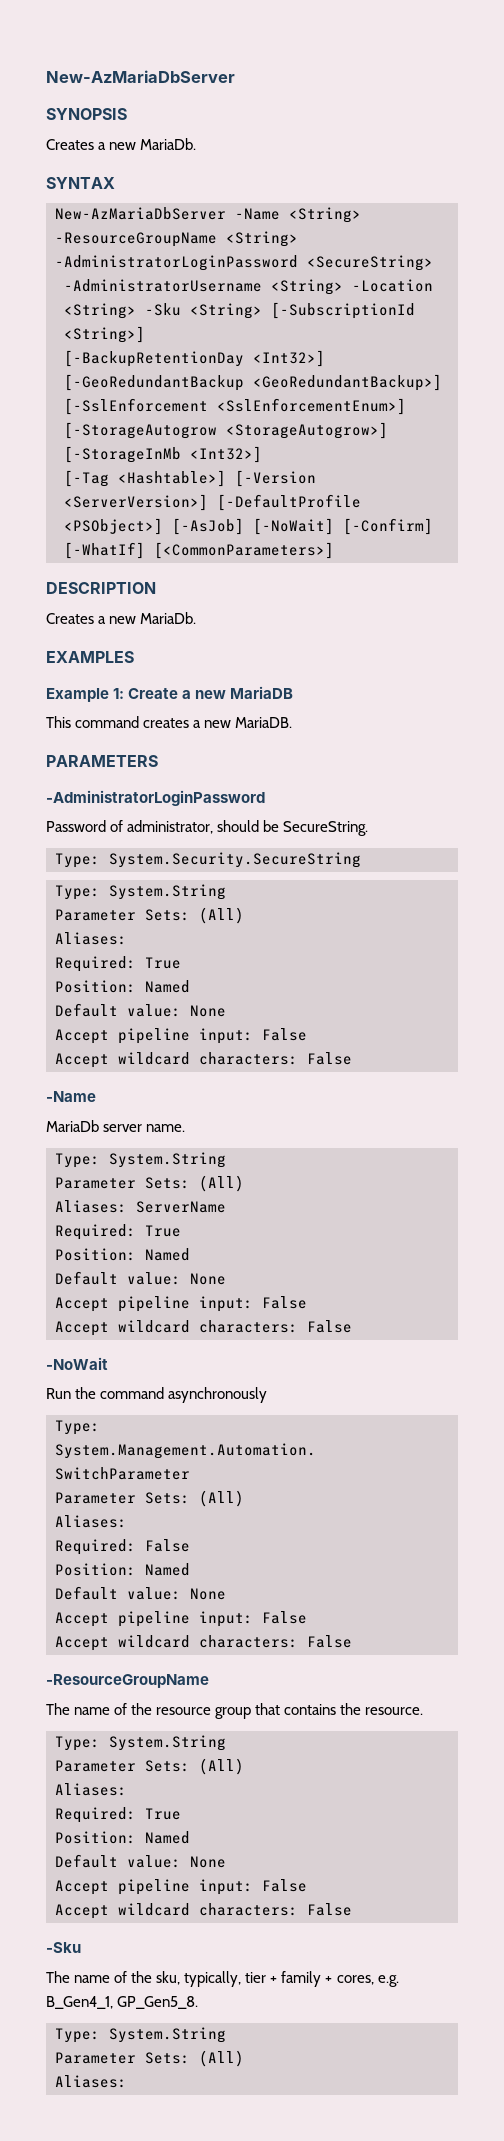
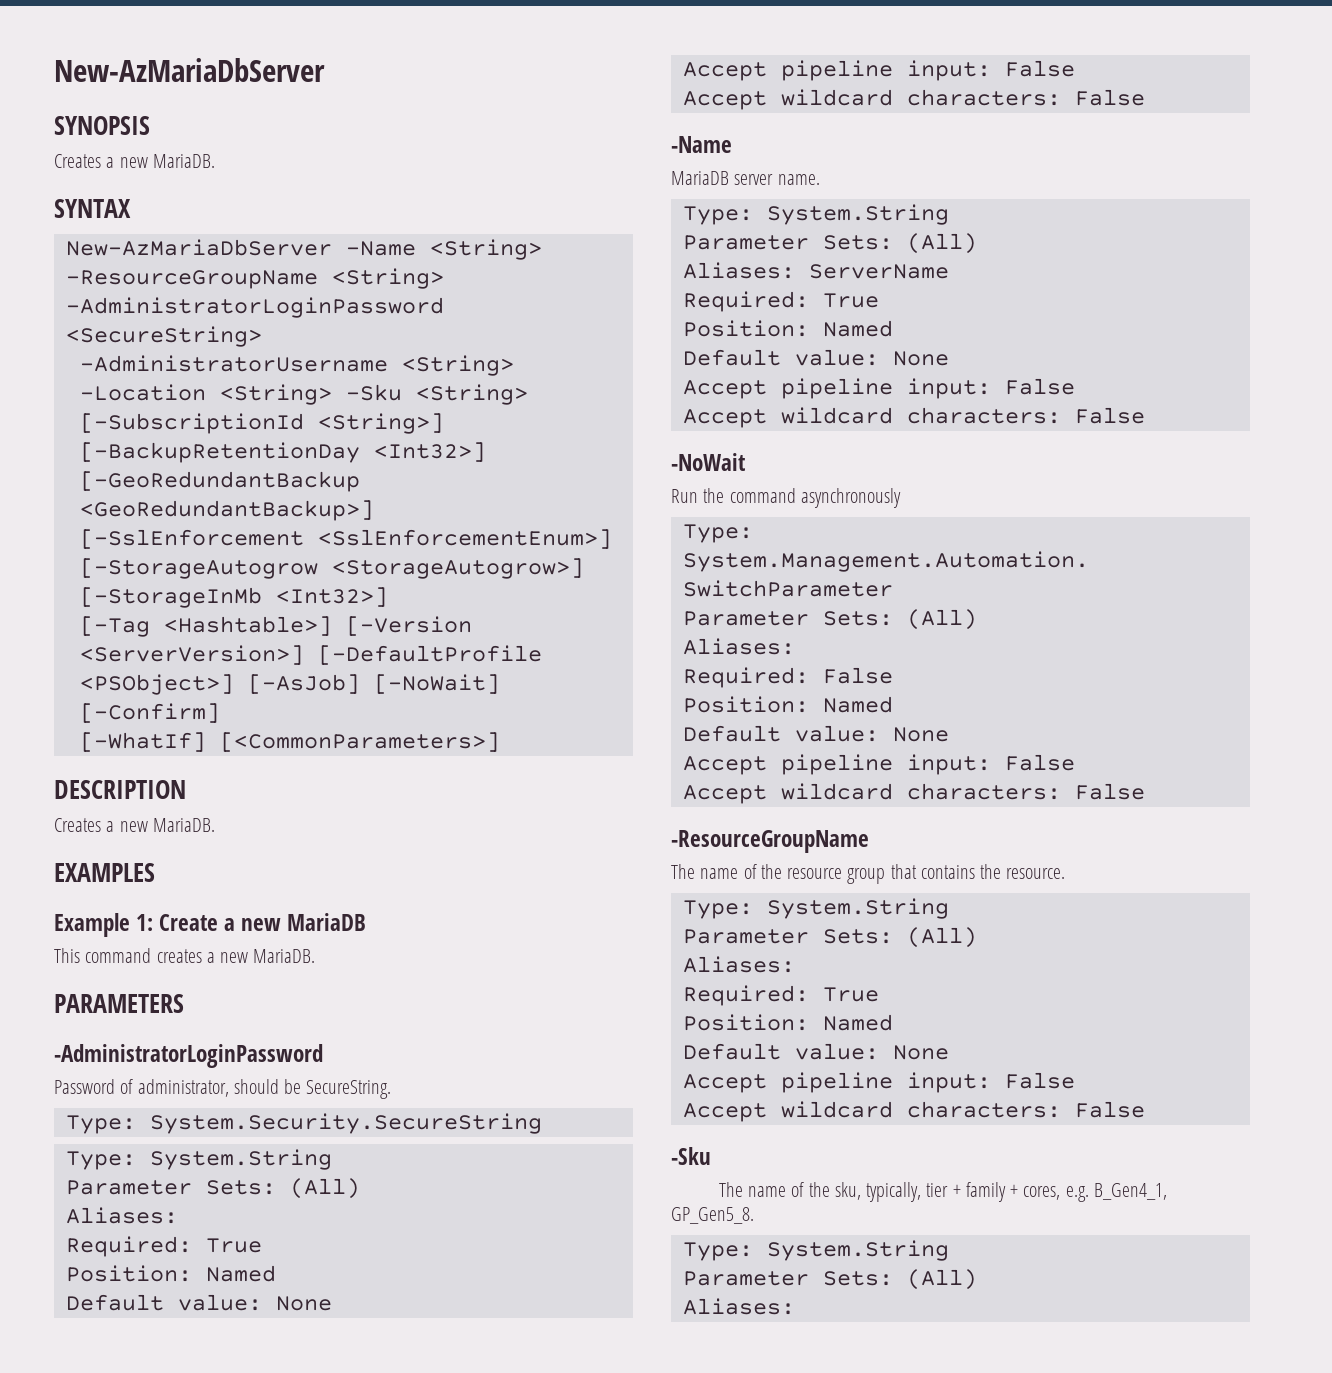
  SYNOPSIS
- Creates a new MariaDb.
+ Creates a new MariaDB.
  DESCRIPTION
- Creates a new MariaDb.
+ Creates a new MariaDB.
- MariaDb server name.
+ MariaDB server name.

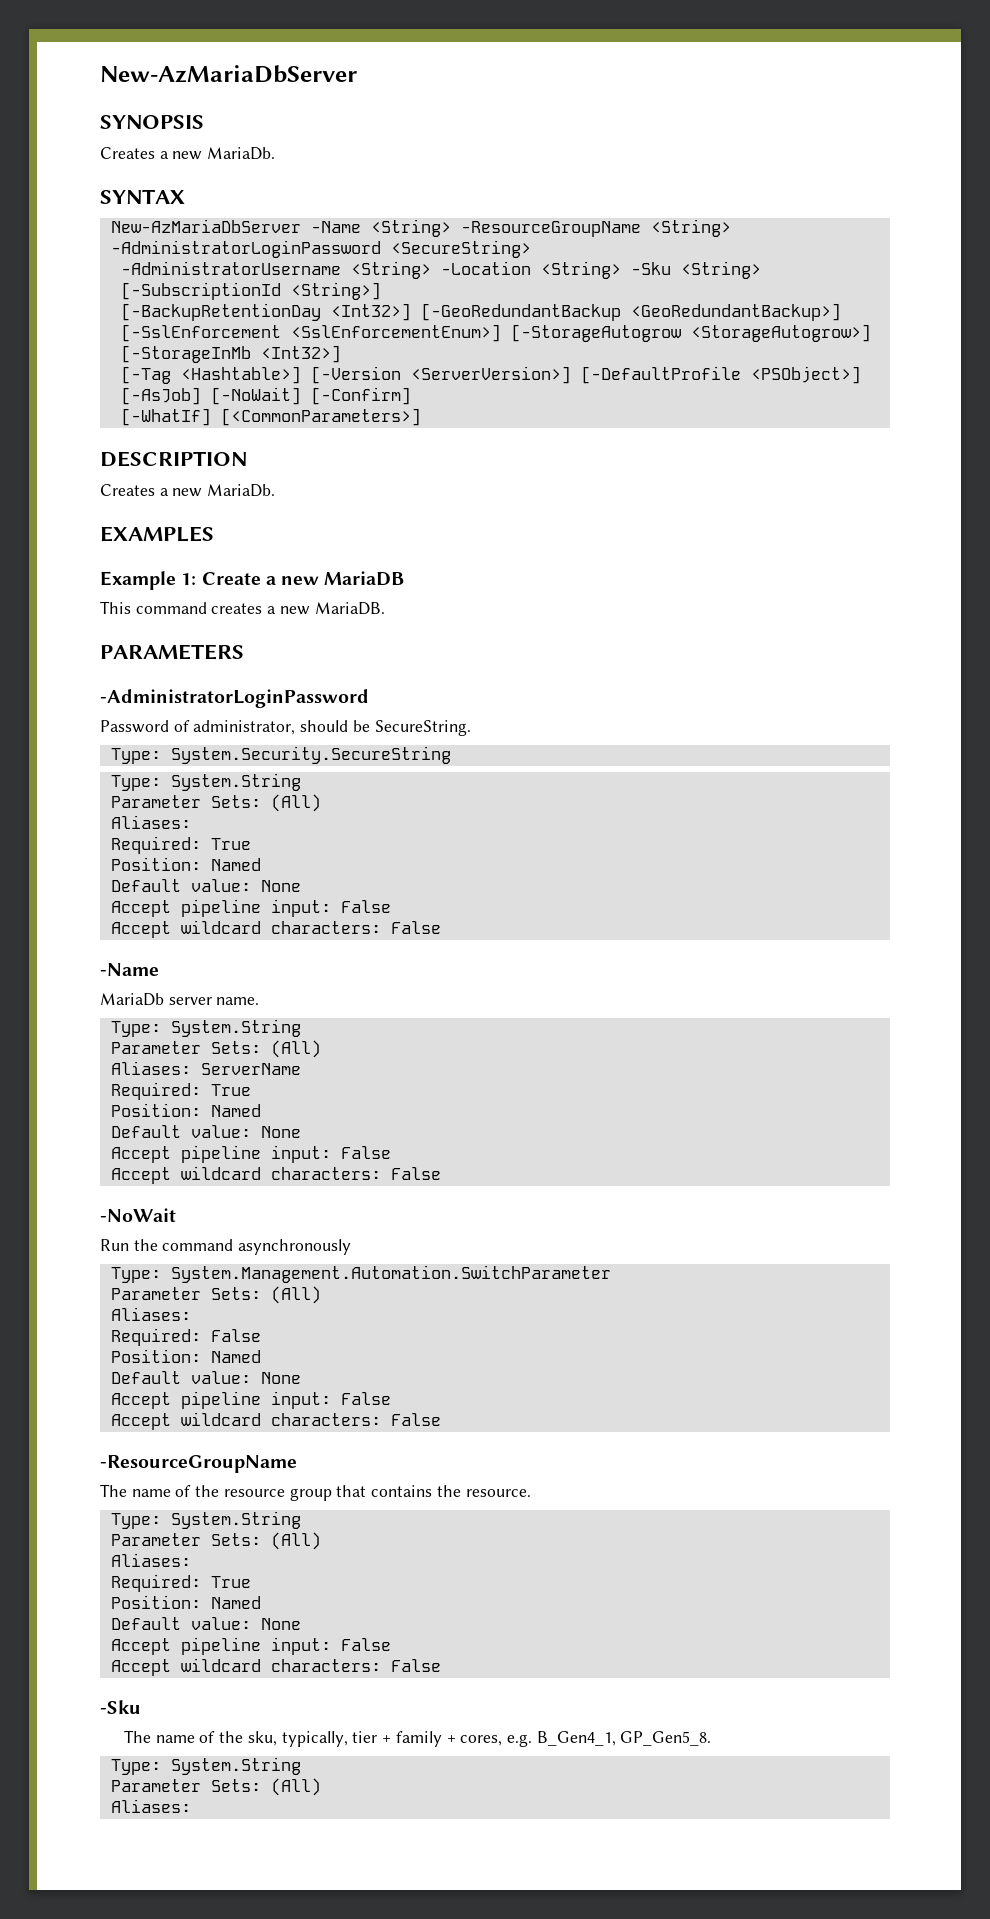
  SYNOPSIS
- Creates a new MariaDB.
+ Creates a new MariaDb.
  DESCRIPTION
- Creates a new MariaDB.
+ Creates a new MariaDb.
- MariaDB server name.
+ MariaDb server name.

